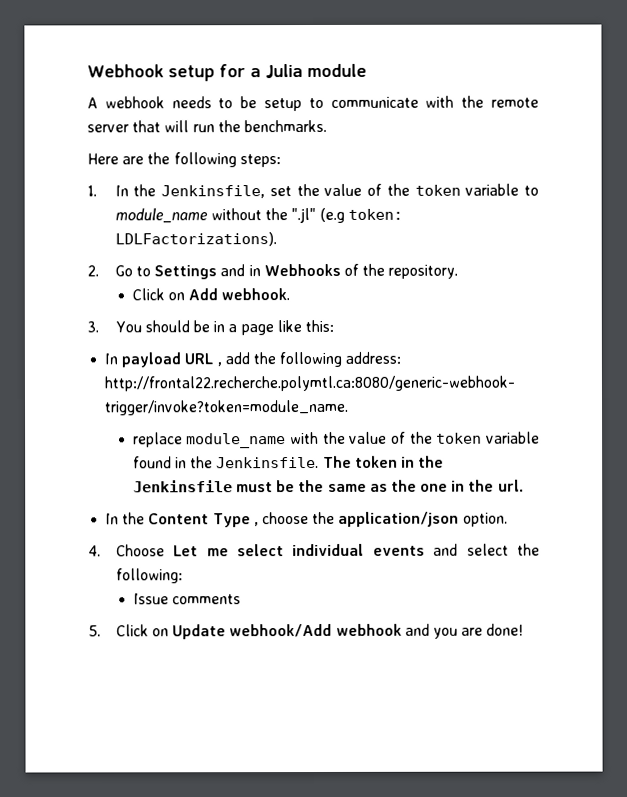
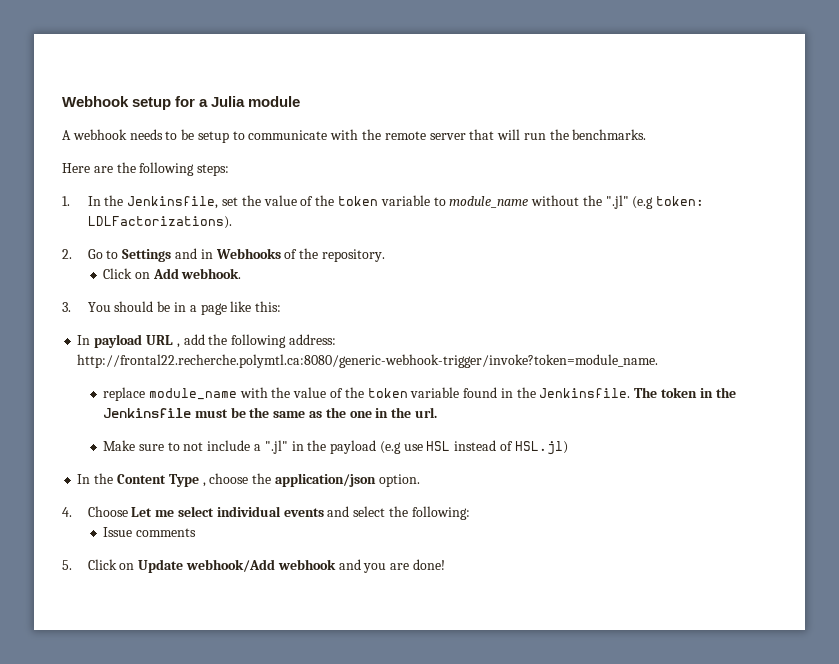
+ Make sure to not include a ".jl" in the payload (e.g use HSL instead of HSL.jl)

